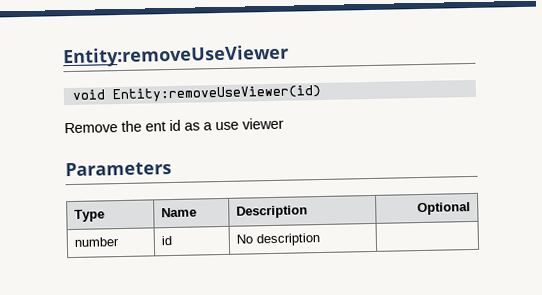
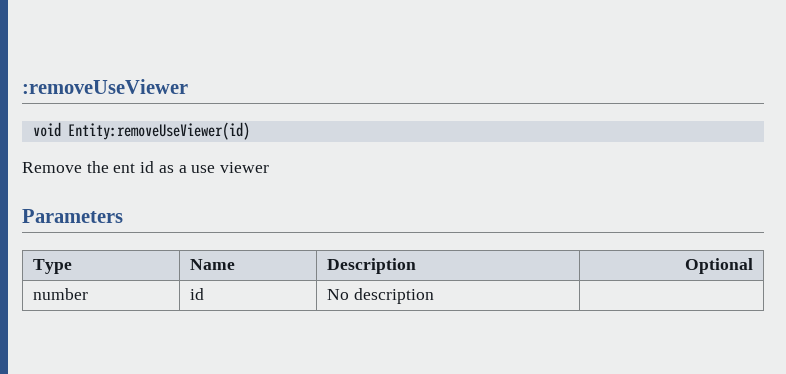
- Entity:removeUseViewer
+ :removeUseViewer

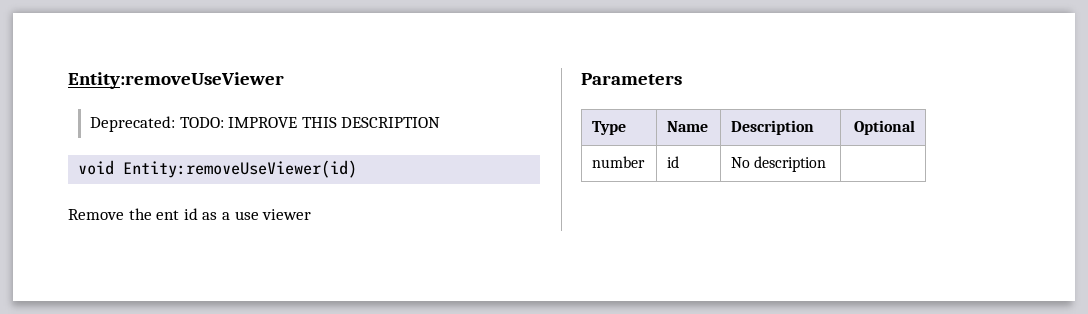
- :removeUseViewer
+ Entity:removeUseViewer
+ Deprecated: TODO: IMPROVE THIS DESCRIPTION

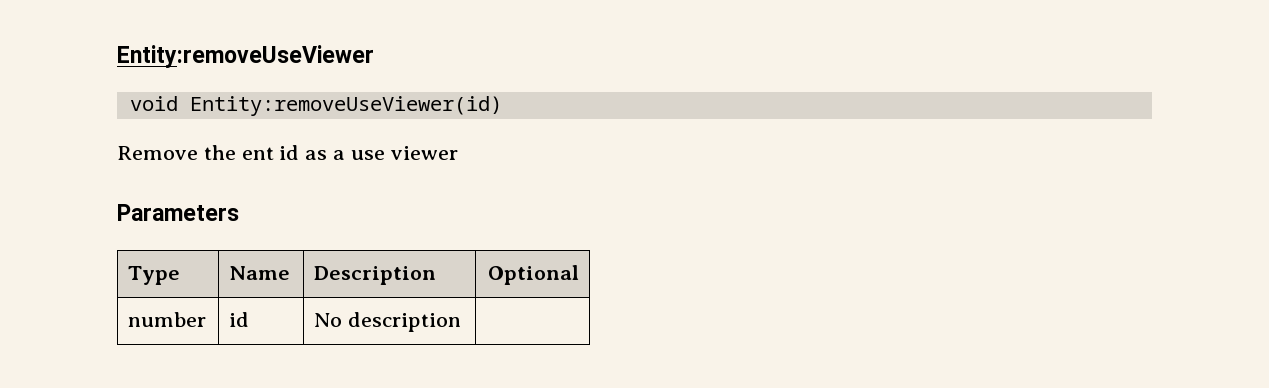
- Deprecated: TODO: IMPROVE THIS DESCRIPTION

